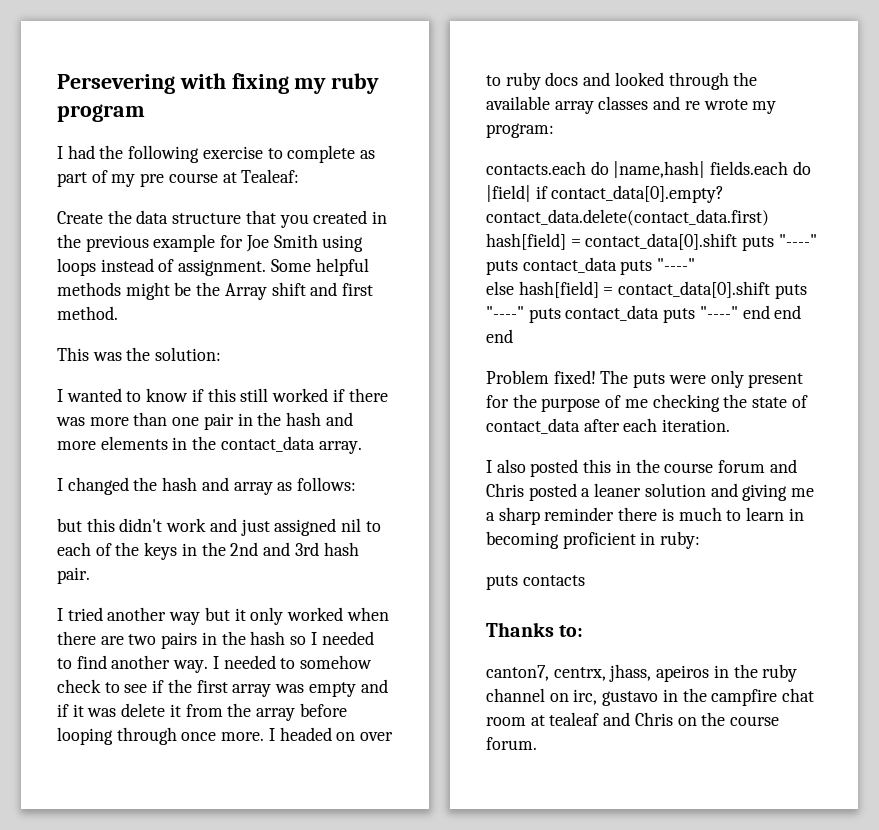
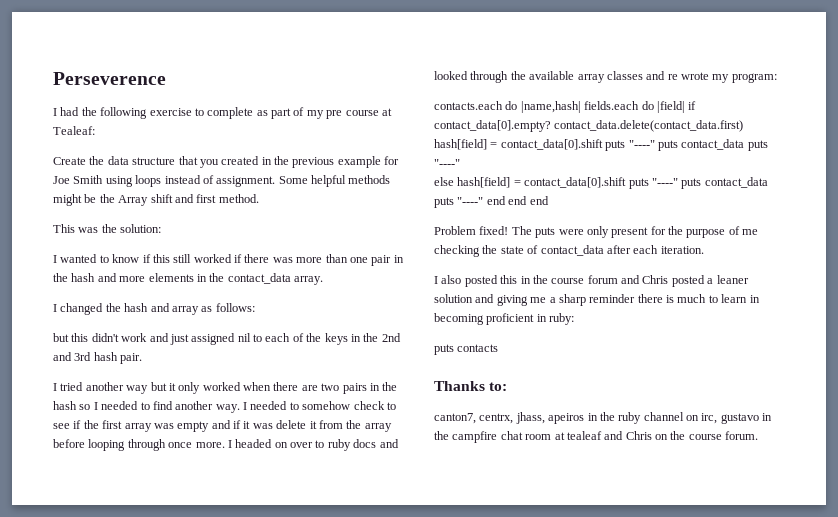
- Persevering with fixing my ruby program
+ Perseverence

